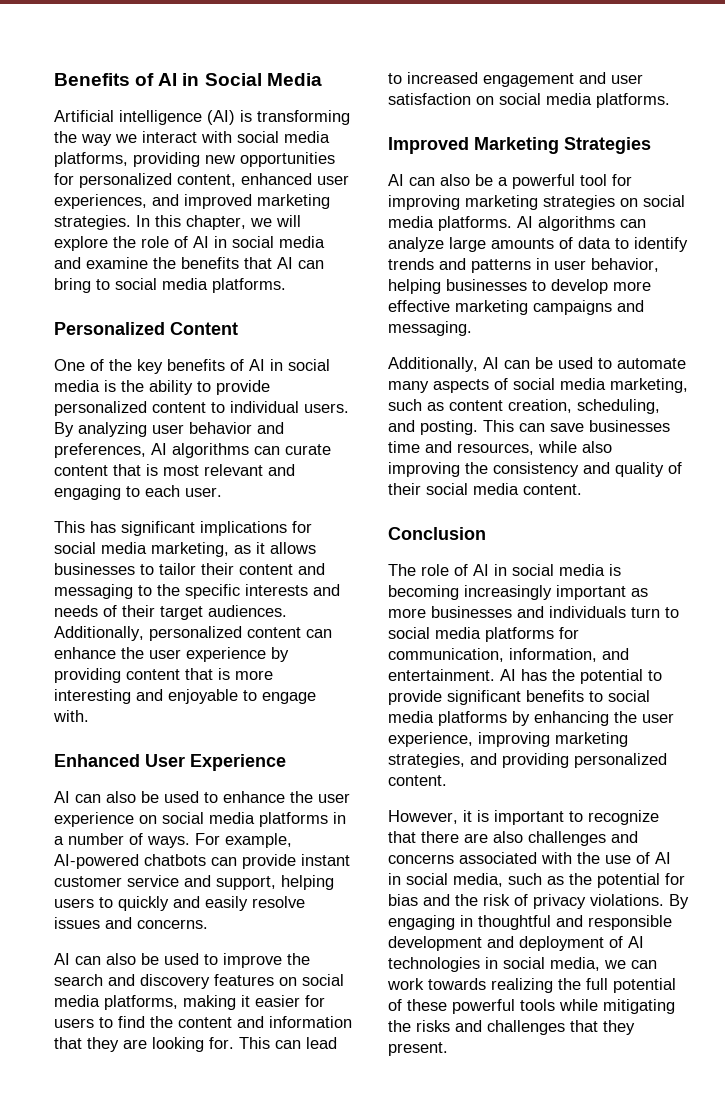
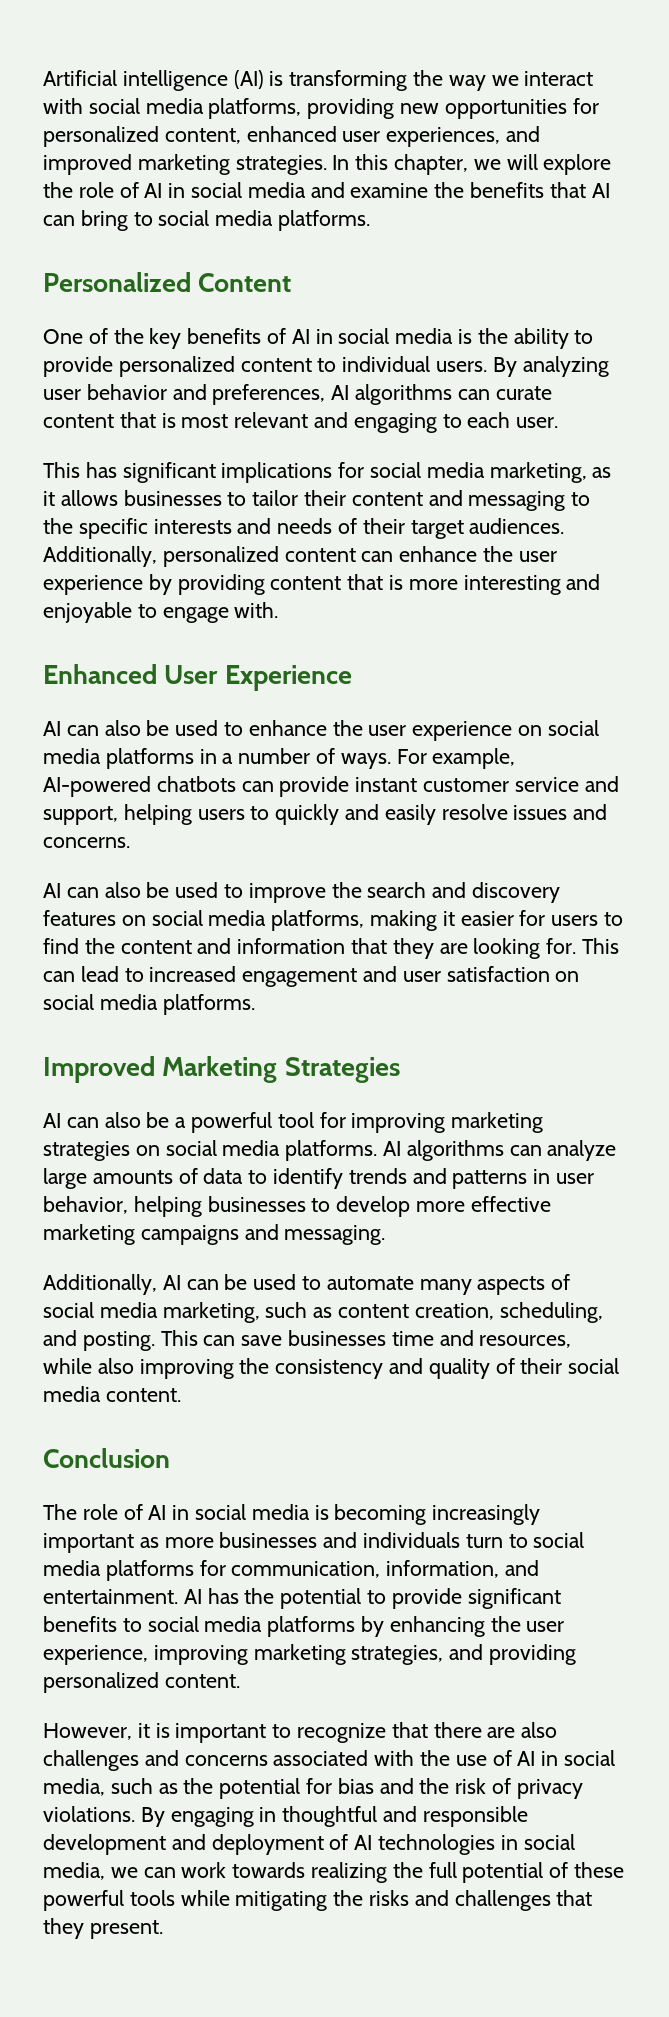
- Benefits of AI in Social Media

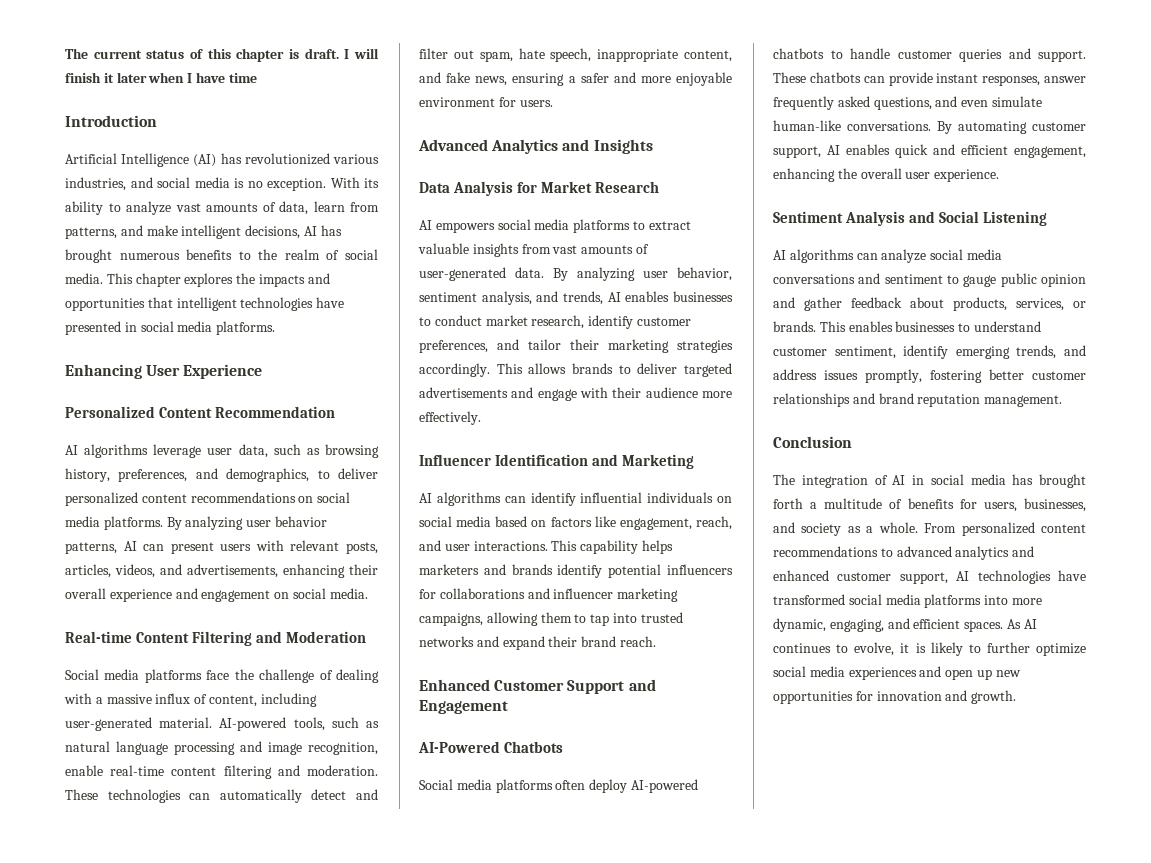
- Artificial intelligence (AI) is transforming the way we interact with social media platforms, providing new opportunities for personalized content, enhanced user experiences, and improved marketing strategies. In this chapter, we will explore the role of AI in social media and examine the benefits that AI can bring to social media platforms.
- Personalized Content
- One of the key benefits of AI in social media is the ability to provide personalized content to individual users. By analyzing user behavior and preferences, AI algorithms can curate content that is most relevant and engaging to each user.
- This has significant implications for social media marketing, as it allows businesses to tailor their content and messaging to the specific interests and needs of their target audiences. Additionally, personalized content can enhance the user experience by providing content that is more interesting and enjoyable to engage with.
- Enhanced User Experience
- AI can also be used to enhance the user experience on social media platforms in a number of ways. For example, AI-powered chatbots can provide instant customer service and support, helping users to quickly and easily resolve issues and concerns.
- AI can also be used to improve the search and discovery features on social media platforms, making it easier for users to find the content and information that they are looking for. This can lead to increased engagement and user satisfaction on social media platforms.
- Improved Marketing Strategies
- AI can also be a powerful tool for improving marketing strategies on social media platforms. AI algorithms can analyze large amounts of data to identify trends and patterns in user behavior, helping businesses to develop more effective marketing campaigns and messaging.
- Additionally, AI can be used to automate many aspects of social media marketing, such as content creation, scheduling, and posting. This can save businesses time and resources, while also improving the consistency and quality of their social media content.
+ The current status of this chapter is draft. I will finish it later when I have time
+ Introduction
+ Artificial Intelligence (AI) has revolutionized various industries, and social media is no exception. With its ability to analyze vast amounts of data, learn from patterns, and make intelligent decisions, AI has brought numerous benefits to the realm of social media. This chapter explores the impacts and opportunities that intelligent technologies have presented in social media platforms.
+ Enhancing User Experience
+ Personalized Content Recommendation
+ AI algorithms leverage user data, such as browsing history, preferences, and demographics, to deliver personalized content recommendations on social media platforms. By analyzing user behavior patterns, AI can present users with relevant posts, articles, videos, and advertisements, enhancing their overall experience and engagement on social media.
+ Real-time Content Filtering and Moderation
+ Social media platforms face the challenge of dealing with a massive influx of content, including user-generated material. AI-powered tools, such as natural language processing and image recognition, enable real-time content filtering and moderation. These technologies can automatically detect and filter out spam, hate speech, inappropriate content, and fake news, ensuring a safer and more enjoyable environment for users.
+ Advanced Analytics and Insights
+ Data Analysis for Market Research
+ AI empowers social media platforms to extract valuable insights from vast amounts of user-generated data. By analyzing user behavior, sentiment analysis, and trends, AI enables businesses to conduct market research, identify customer preferences, and tailor their marketing strategies accordingly. This allows brands to deliver targeted advertisements and engage with their audience more effectively.
+ Influencer Identification and Marketing
+ AI algorithms can identify influential individuals on social media based on factors like engagement, reach, and user interactions. This capability helps marketers and brands identify potential influencers for collaborations and influencer marketing campaigns, allowing them to tap into trusted networks and expand their brand reach.
+ Enhanced Customer Support and Engagement
+ AI-Powered Chatbots
+ Social media platforms often deploy AI-powered chatbots to handle customer queries and support. These chatbots can provide instant responses, answer frequently asked questions, and even simulate human-like conversations. By automating customer support, AI enables quick and efficient engagement, enhancing the overall user experience.
+ Sentiment Analysis and Social Listening
+ AI algorithms can analyze social media conversations and sentiment to gauge public opinion and gather feedback about products, services, or brands. This enables businesses to understand customer sentiment, identify emerging trends, and address issues promptly, fostering better customer relationships and brand reputation management.
  Conclusion
- The role of AI in social media is becoming increasingly important as more businesses and individuals turn to social media platforms for communication, information, and entertainment. AI has the potential to provide significant benefits to social media platforms by enhancing the user experience, improving marketing strategies, and providing personalized content.
- However, it is important to recognize that there are also challenges and concerns associated with the use of AI in social media, such as the potential for bias and the risk of privacy violations. By engaging in thoughtful and responsible development and deployment of AI technologies in social media, we can work towards realizing the full potential of these powerful tools while mitigating the risks and challenges that they present.
+ The integration of AI in social media has brought forth a multitude of benefits for users, businesses, and society as a whole. From personalized content recommendations to advanced analytics and enhanced customer support, AI technologies have transformed social media platforms into more dynamic, engaging, and efficient spaces. As AI continues to evolve, it is likely to further optimize social media experiences and open up new opportunities for innovation and growth.

